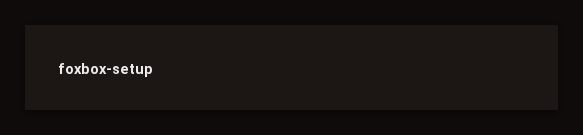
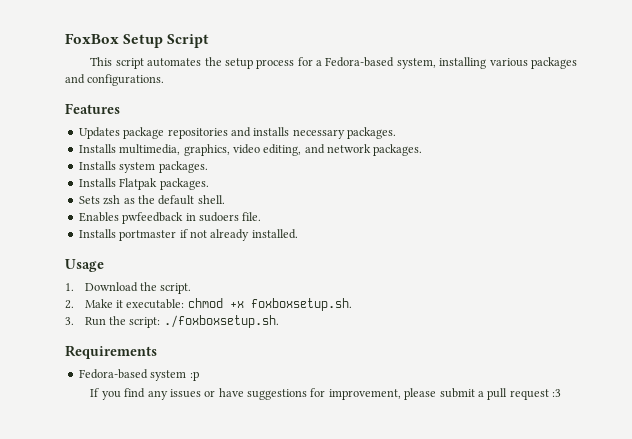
- foxbox-setup
+ FoxBox Setup Script
+ This script automates the setup process for a Fedora-based system, installing various packages and configurations.
+ Features
+ Updates package repositories and installs necessary packages.
+ Installs multimedia, graphics, video editing, and network packages.
+ Installs system packages.
+ Installs Flatpak packages.
+ Sets zsh as the default shell.
+ Enables pwfeedback in sudoers file.
+ Installs portmaster if not already installed.
+ Usage
+ 1. Download the script.
+ 2. Make it executable: chmod +x foxboxsetup.sh.
+ 3. Run the script: ./foxboxsetup.sh.
+ Requirements
+ Fedora-based system :p
+ If you find any issues or have suggestions for improvement, please submit a pull request :3

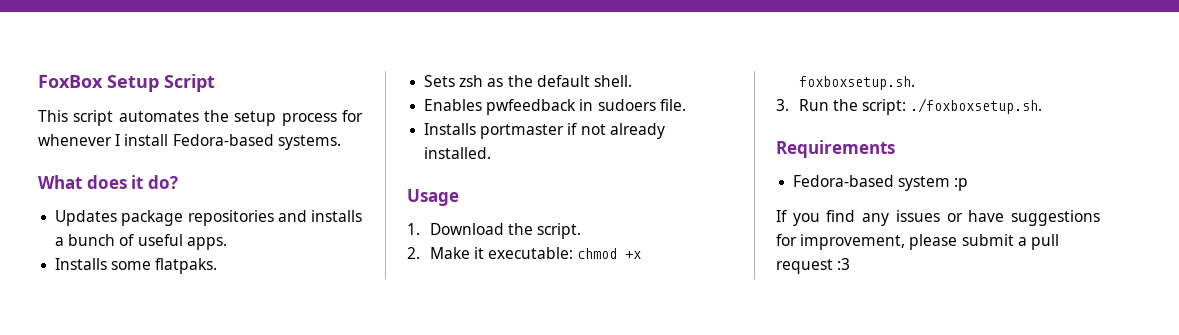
- This script automates the setup process for a Fedora-based system, installing various packages and configurations.
- Features
+ This script automates the setup process for whenever I install Fedora-based systems.
+ What does it do?
- Updates package repositories and installs necessary packages.
- Installs multimedia, graphics, video editing, and network packages.
- Installs system packages.
- Installs Flatpak packages.
+ Updates package repositories and installs a bunch of useful apps.
+ Installs some flatpaks.

